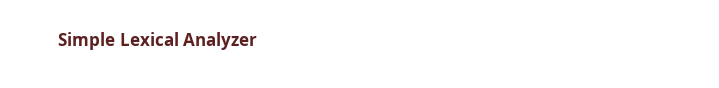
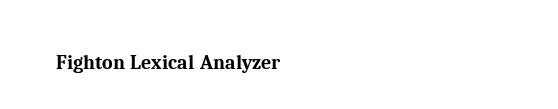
- Simple Lexical Analyzer
+ Fighton Lexical Analyzer

